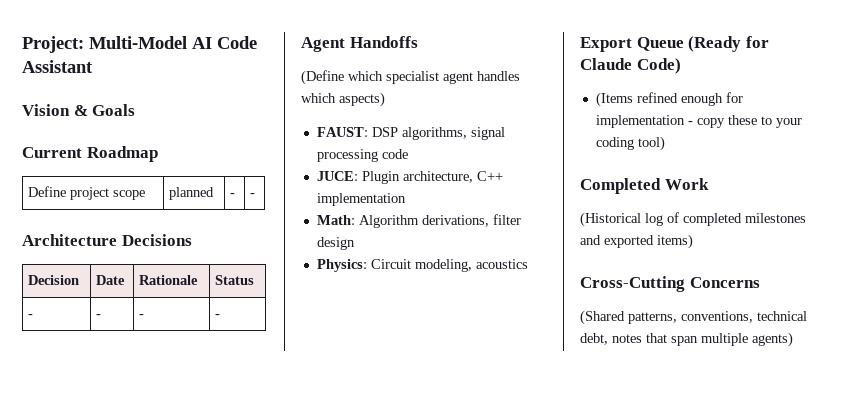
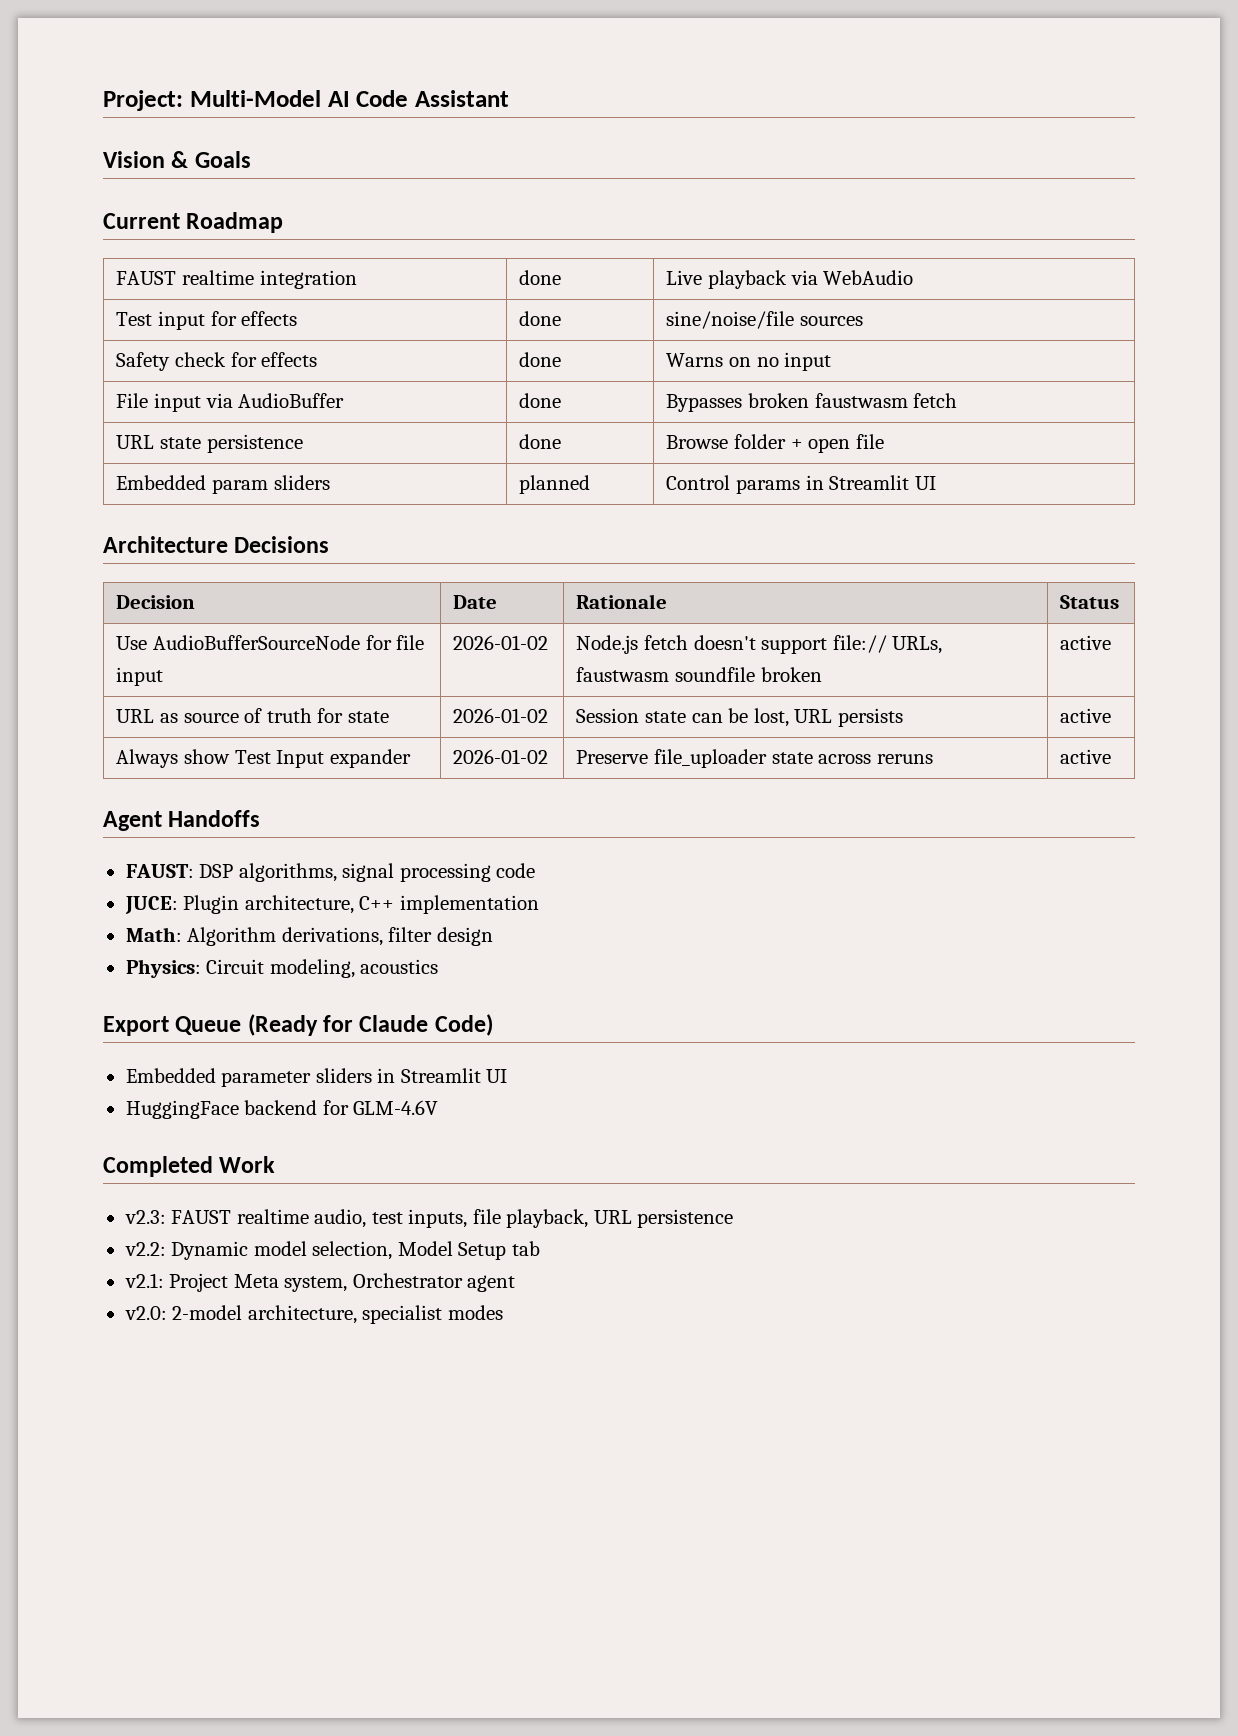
- Define project scope | planned | - | -
+ FAUST realtime integration | done | Live playback via WebAudio
+ Test input for effects | done | sine/noise/file sources
+ Safety check for effects | done | Warns on no input
+ File input via AudioBuffer | done | Bypasses broken faustwasm fetch
+ URL state persistence | done | Browse folder + open file
+ Embedded param sliders | planned | Control params in Streamlit UI
- - | - | - | -
+ Use AudioBufferSourceNode for file input | 2026-01-02 | Node.js fetch doesn't support file:// URLs, faustwasm soundfile broken | active
+ URL as source of truth for state | 2026-01-02 | Session state can be lost, URL persists | active
+ Always show Test Input expander | 2026-01-02 | Preserve file_uploader state across reruns | active
  Agent Handoffs
- (Define which specialist agent handles which aspects)
- (Items refined enough for implementation - copy these to your coding tool)
+ Embedded parameter sliders in Streamlit UI
+ HuggingFace backend for GLM-4.6V
  Completed Work
- (Historical log of completed milestones and exported items)
- Cross-Cutting Concerns
- (Shared patterns, conventions, technical debt, notes that span multiple agents)
+ v2.3: FAUST realtime audio, test inputs, file playback, URL persistence
+ v2.2: Dynamic model selection, Model Setup tab
+ v2.1: Project Meta system, Orchestrator agent
+ v2.0: 2-model architecture, specialist modes

